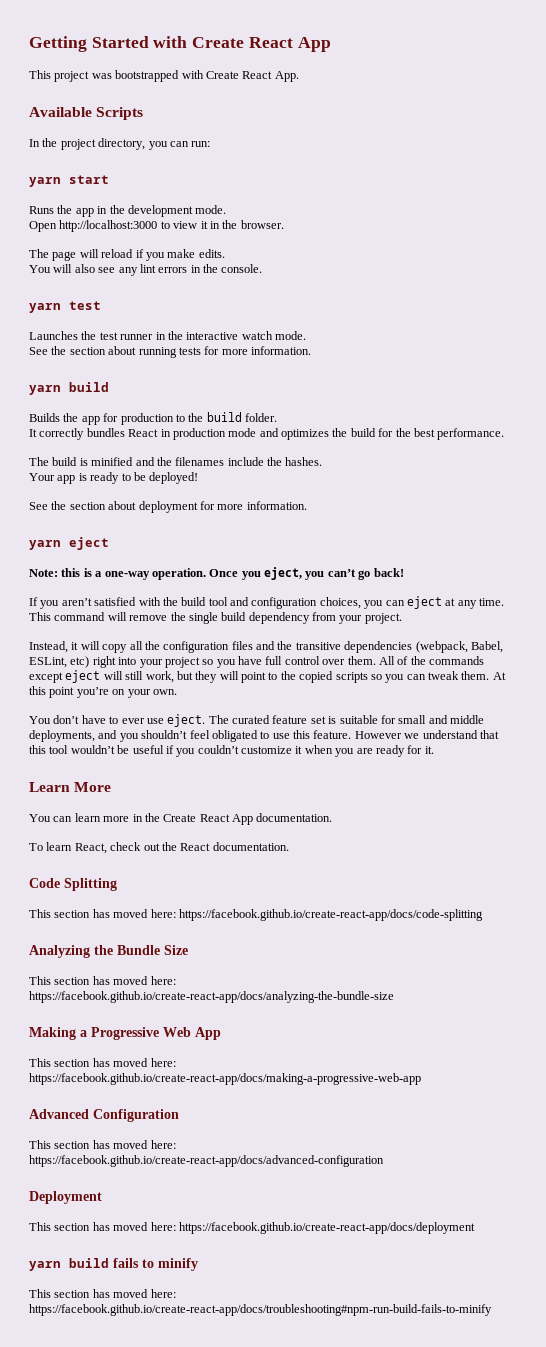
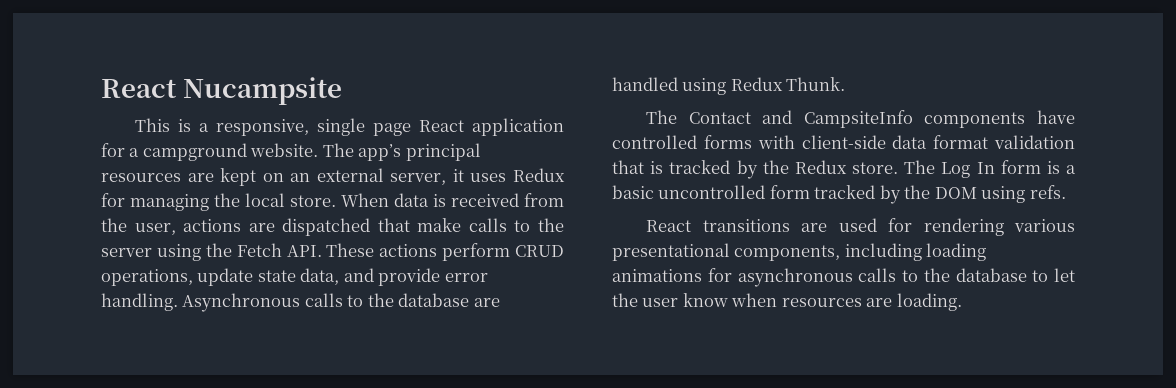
- Getting Started with Create React App
- This project was bootstrapped with Create React App.
- Available Scripts
- In the project directory, you can run:
- yarn start
- Runs the app in the development mode.
- Open http://localhost:3000 to view it in the browser.
- The page will reload if you make edits.
- You will also see any lint errors in the console.
- yarn test
- Launches the test runner in the interactive watch mode.
- See the section about running tests for more information.
- yarn build
- Builds the app for production to the build folder.
- It correctly bundles React in production mode and optimizes the build for the best performance.
- The build is minified and the filenames include the hashes.
- Your app is ready to be deployed!
- See the section about deployment for more information.
- yarn eject
- Note: this is a one-way operation. Once you eject, you can’t go back!
- If you aren’t satisfied with the build tool and configuration choices, you can eject at any time. This command will remove the single build dependency from your project.
- Instead, it will copy all the configuration files and the transitive dependencies (webpack, Babel, ESLint, etc) right into your project so you have full control over them. All of the commands except eject will still work, but they will point to the copied scripts so you can tweak them. At this point you’re on your own.
- You don’t have to ever use eject. The curated feature set is suitable for small and middle deployments, and you shouldn’t feel obligated to use this feature. However we understand that this tool wouldn’t be useful if you couldn’t customize it when you are ready for it.
- Learn More
- You can learn more in the Create React App documentation.
- To learn React, check out the React documentation.
- Code Splitting
- This section has moved here: https://facebook.github.io/create-react-app/docs/code-splitting
- Analyzing the Bundle Size
- This section has moved here: https://facebook.github.io/create-react-app/docs/analyzing-the-bundle-size
- Making a Progressive Web App
- This section has moved here: https://facebook.github.io/create-react-app/docs/making-a-progressive-web-app
- Advanced Configuration
- This section has moved here: https://facebook.github.io/create-react-app/docs/advanced-configuration
- Deployment
- This section has moved here: https://facebook.github.io/create-react-app/docs/deployment
- yarn build fails to minify
- This section has moved here: https://facebook.github.io/create-react-app/docs/troubleshooting#npm-run-build-fails-to-minify
+ React Nucampsite
+ This is a responsive, single page React application for a campground website. The app’s principal resources are kept on an external server, it uses Redux for managing the local store. When data is received from the user, actions are dispatched that make calls to the server using the Fetch API. These actions perform CRUD operations, update state data, and provide error handling. Asynchronous calls to the database are handled using Redux Thunk.
+ The Contact and CampsiteInfo components have controlled forms with client-side data format validation that is tracked by the Redux store. The Log In form is a basic uncontrolled form tracked by the DOM using refs.
+ React transitions are used for rendering various presentational components, including loading animations for asynchronous calls to the database to let the user know when resources are loading.

